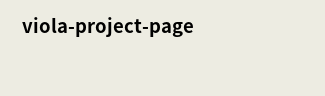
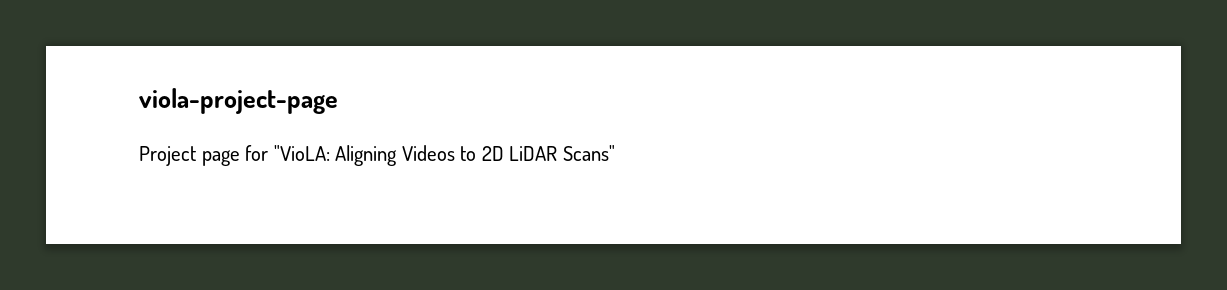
+ Project page for "VioLA: Aligning Videos to 2D LiDAR Scans"

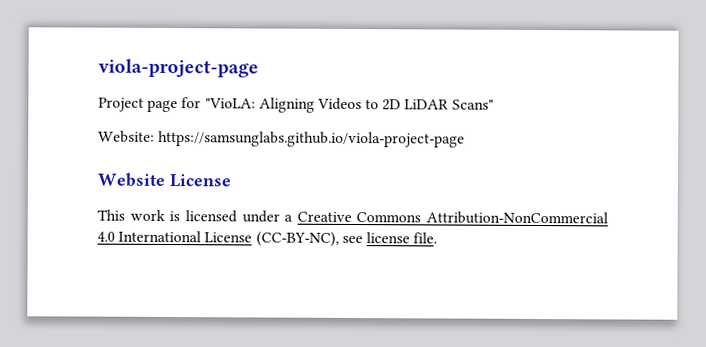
+ Website: https://samsunglabs.github.io/viola-project-page
+ Website License
+ This work is licensed under a Creative Commons Attribution-NonCommercial 4.0 International License (CC-BY-NC), see license file.

